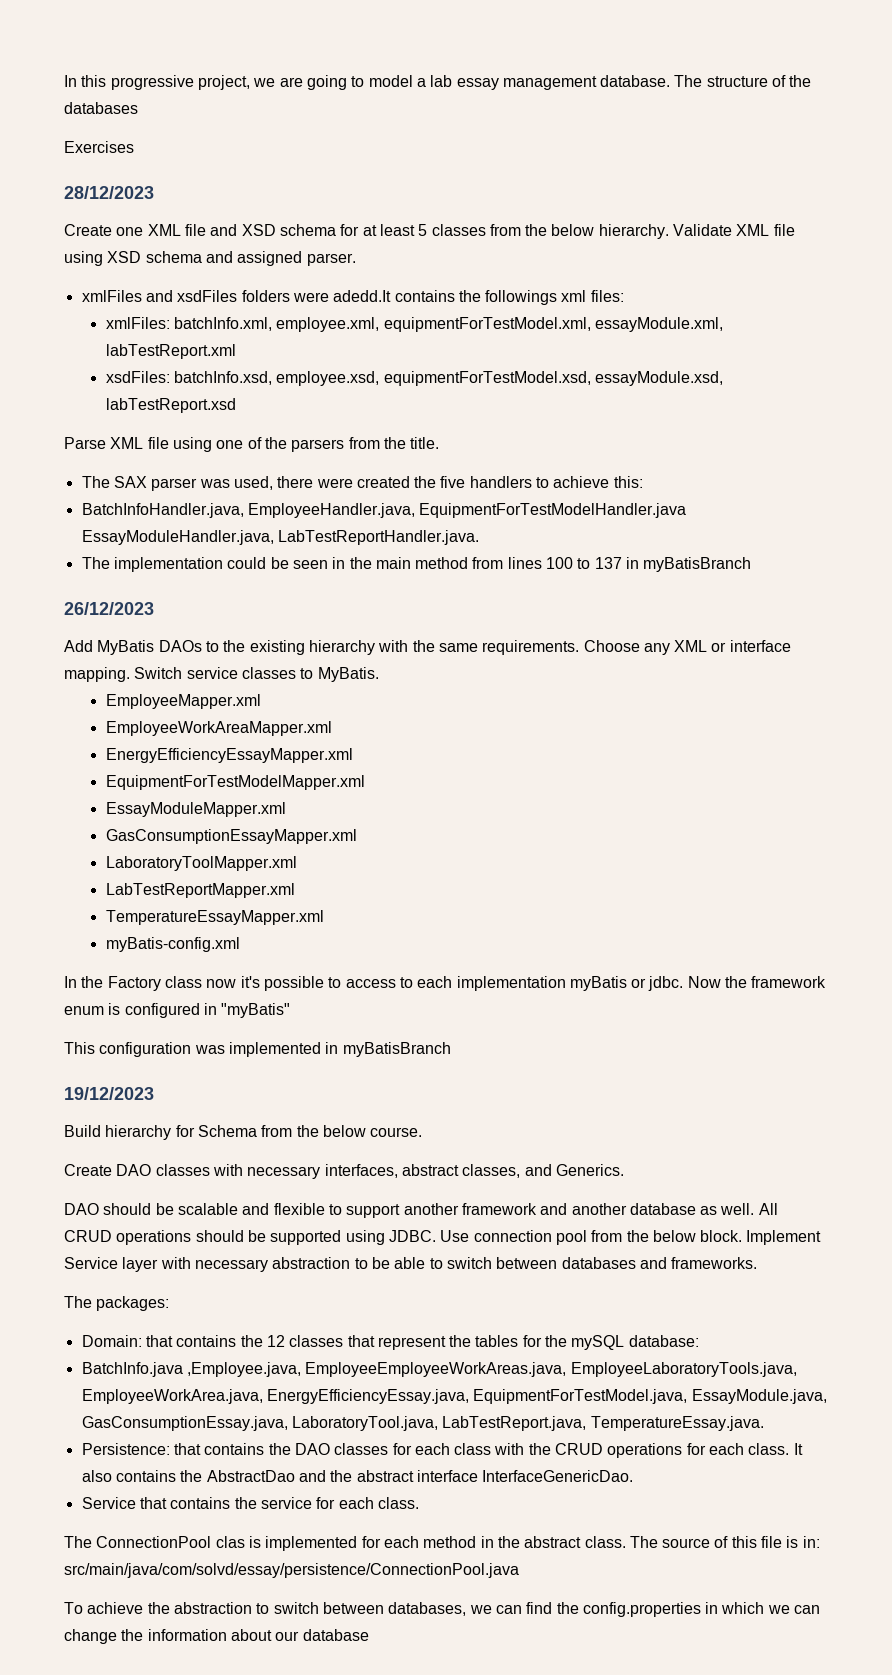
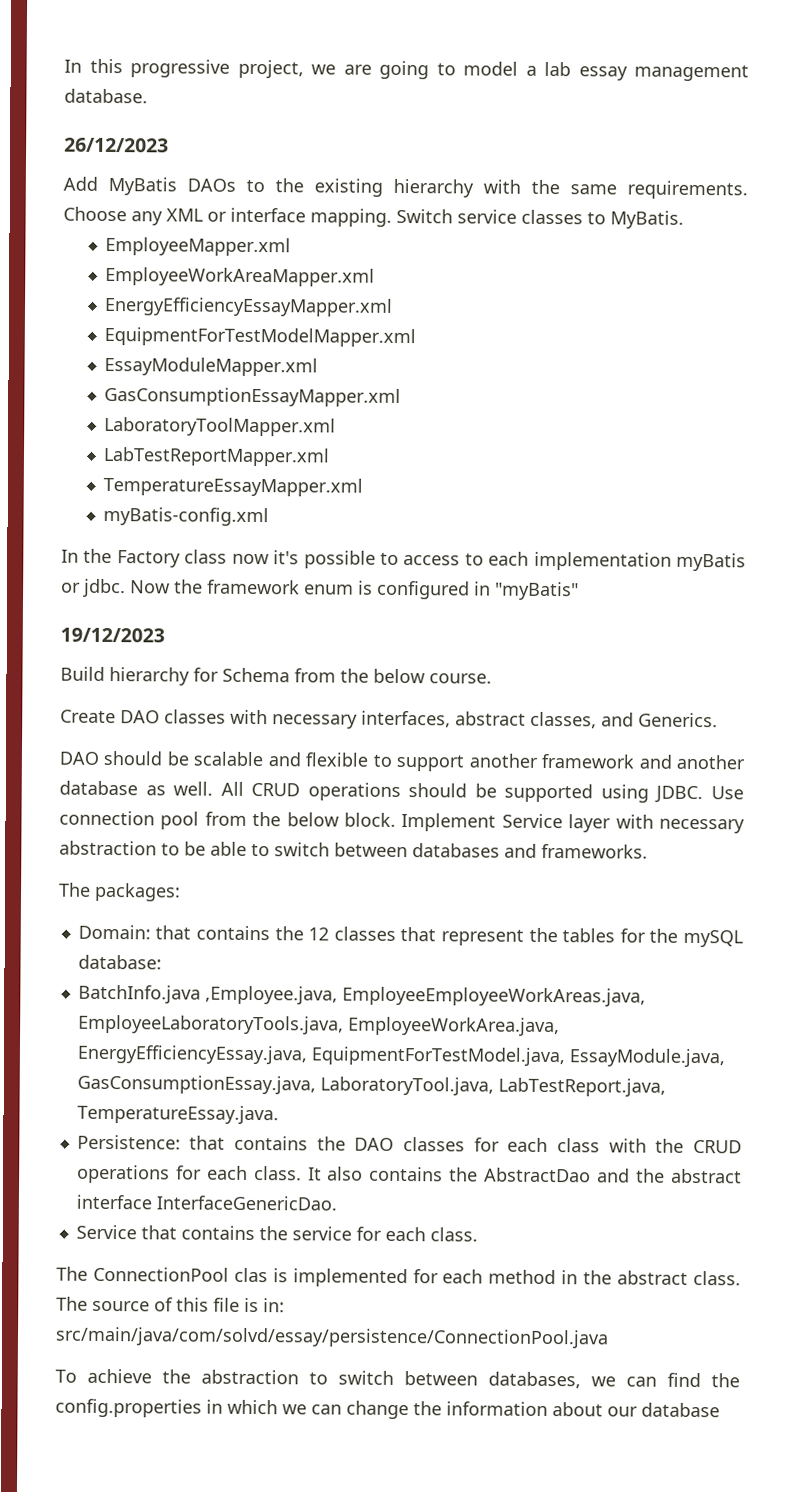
- The structure of the databases
- Exercises
- 28/12/2023
- Create one XML file and XSD schema for at least 5 classes from the below hierarchy. Validate XML file using XSD schema and assigned parser.
- xmlFiles and xsdFiles folders were adedd.It contains the followings xml files:
- xmlFiles: batchInfo.xml, employee.xml, equipmentForTestModel.xml, essayModule.xml, labTestReport.xml
- xsdFiles: batchInfo.xsd, employee.xsd, equipmentForTestModel.xsd, essayModule.xsd, labTestReport.xsd
- Parse XML file using one of the parsers from the title.
- The SAX parser was used, there were created the five handlers to achieve this:
- BatchInfoHandler.java, EmployeeHandler.java, EquipmentForTestModelHandler.java EssayModuleHandler.java, LabTestReportHandler.java.
- The implementation could be seen in the main method from lines 100 to 137 in myBatisBranch
- This configuration was implemented in myBatisBranch

